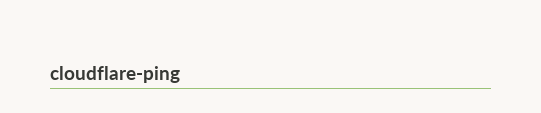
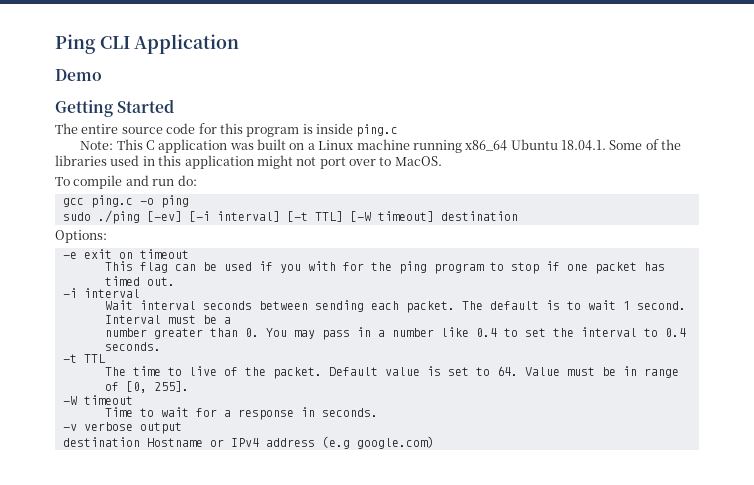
- cloudflare-ping
+ Ping CLI Application
+ Demo
+ Getting Started
+ The entire source code for this program is inside ping.c
+ Note: This C application was built on a Linux machine running x86_64 Ubuntu 18.04.1. Some of the libraries used in this application might not port over to MacOS.
+ To compile and run do:
+ gcc ping.c -o ping
+ sudo ./ping [-ev] [-i interval] [-t TTL] [-W timeout] destination
+ Options:
+ -e exit on timeout
+ This flag can be used if you with for the ping program to stop if one packet has timed out.
+ -i interval
+ Wait interval seconds between sending each packet. The default is to wait 1 second. Interval must be a
+ number greater than 0. You may pass in a number like 0.4 to set the interval to 0.4 seconds.
+ -t TTL
+ The time to live of the packet. Default value is set to 64. Value must be in range of [0, 255].
+ -W timeout
+ Time to wait for a response in seconds.
+ -v verbose output
+ destination Hostname or IPv4 address (e.g google.com)

